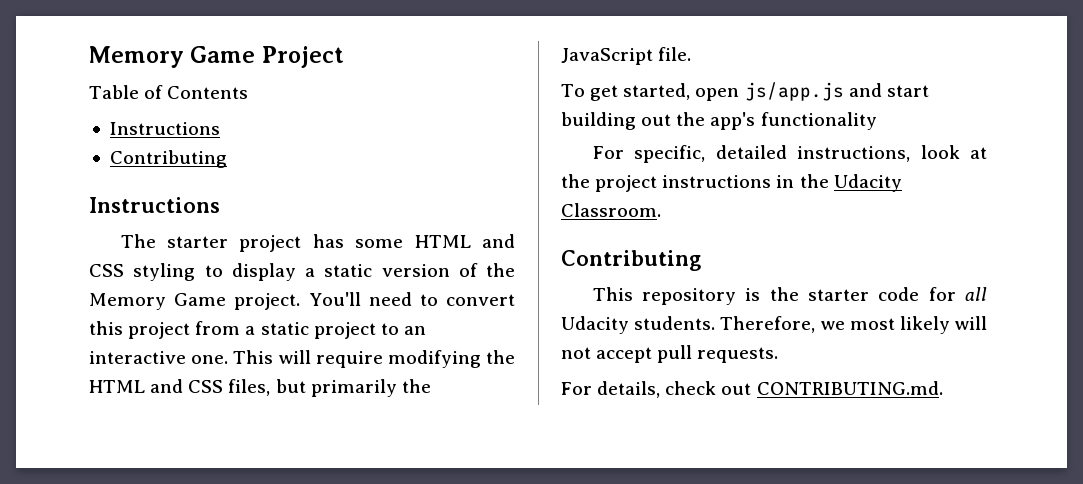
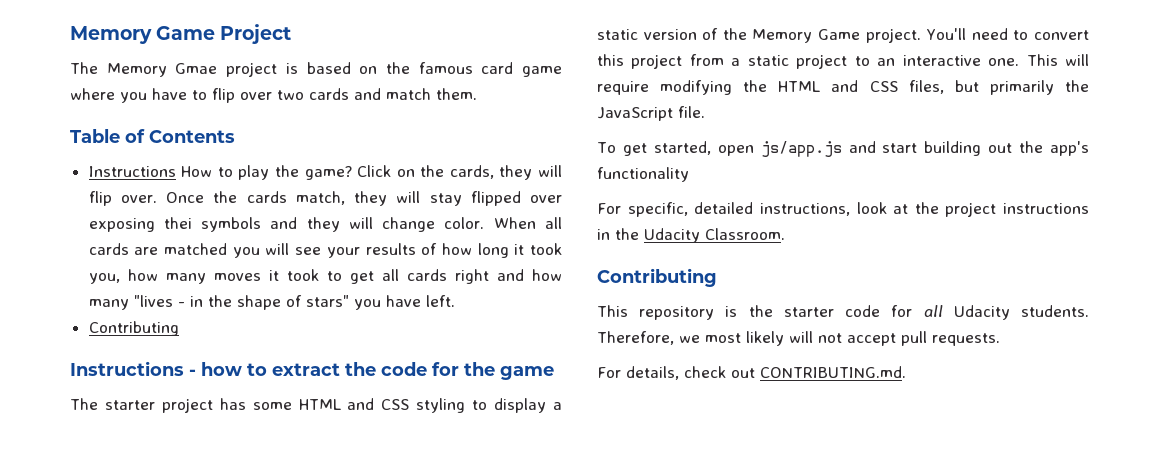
+ The Memory Gmae project is based on the famous card game where you have to flip over two cards and match them.
  Table of Contents
- Instructions
+ Instructions How to play the game? Click on the cards, they will flip over. Once the cards match, they will stay flipped over exposing thei symbols and they will change color. When all cards are matched you will see your results of how long it took you, how many moves it took to get all cards right and how many "lives - in the shape of stars" you have left.
  Contributing
- Instructions
+ Instructions - how to extract the code for the game

